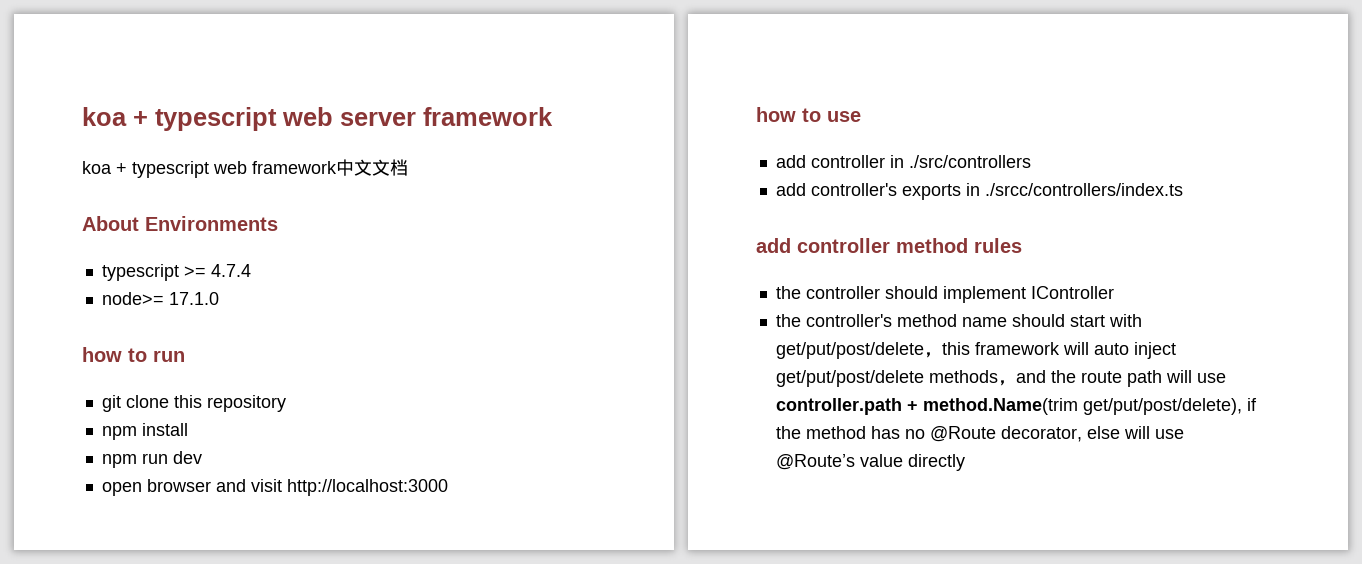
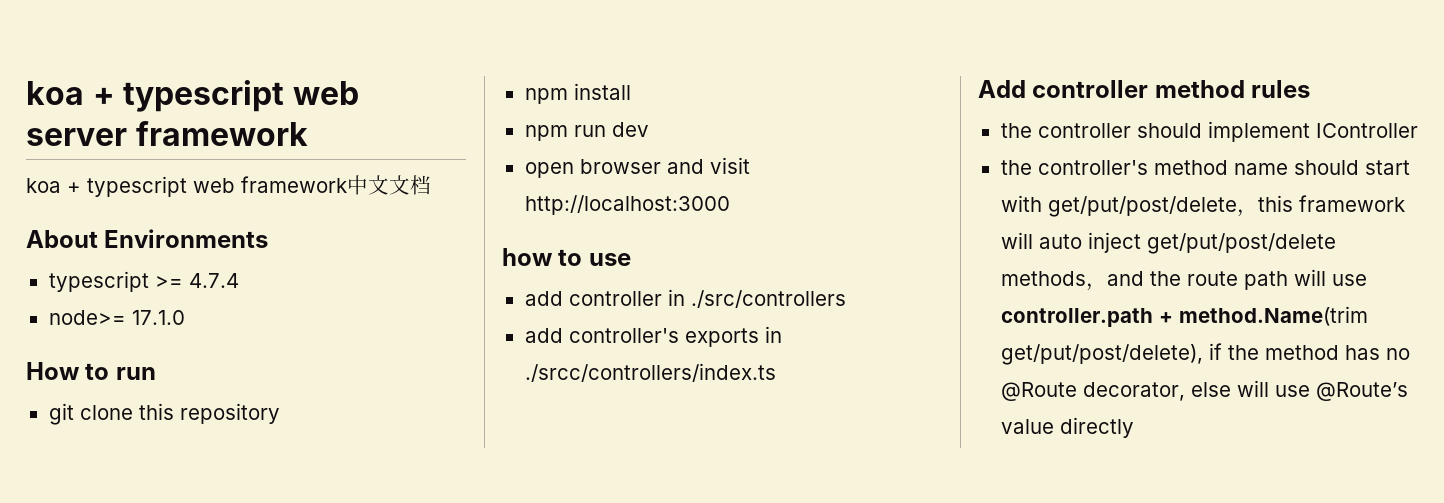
- how to run
+ How to run
- add controller method rules
+ Add controller method rules

